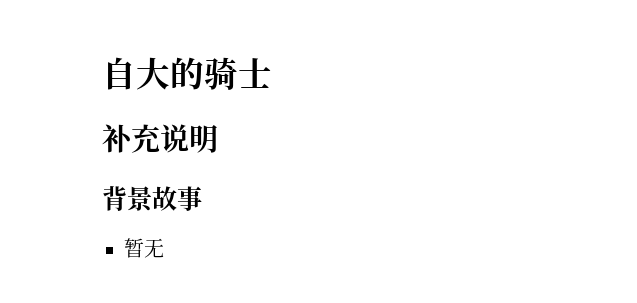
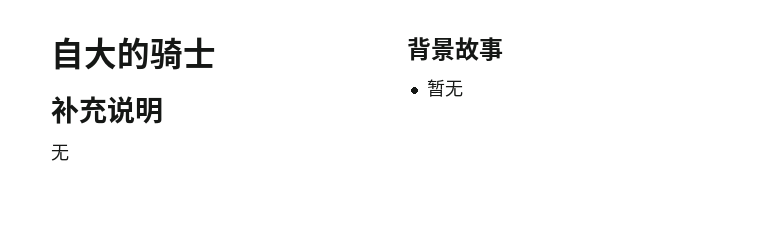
  补充说明
+ 无

